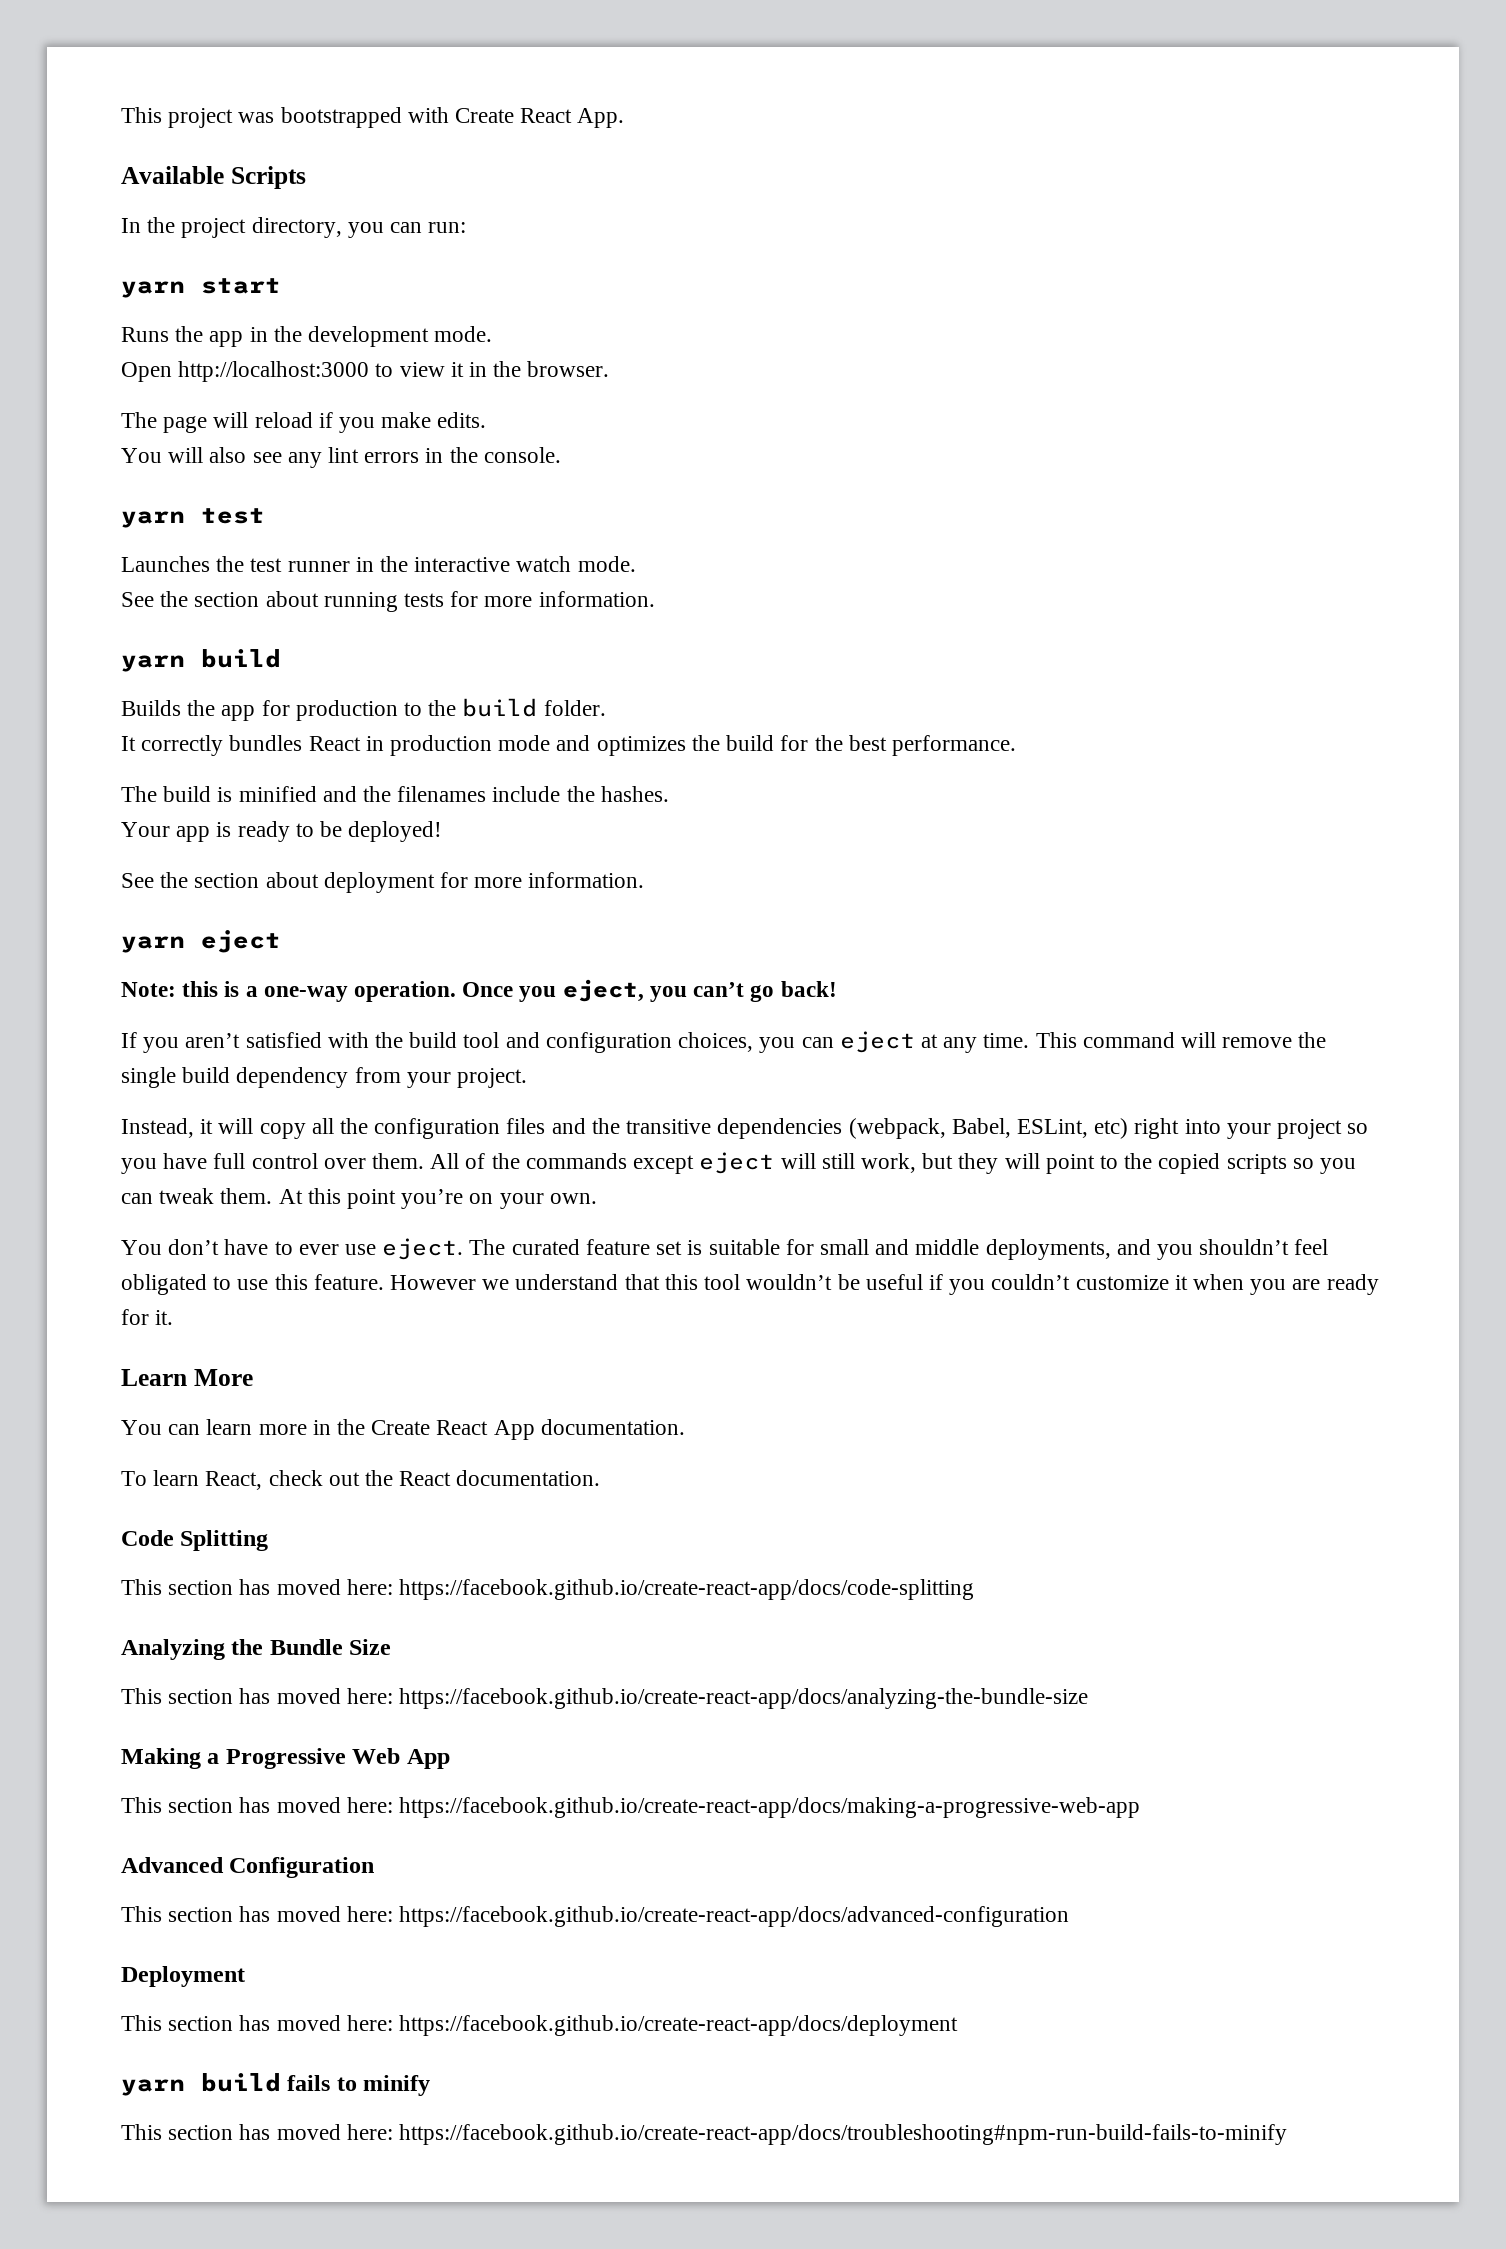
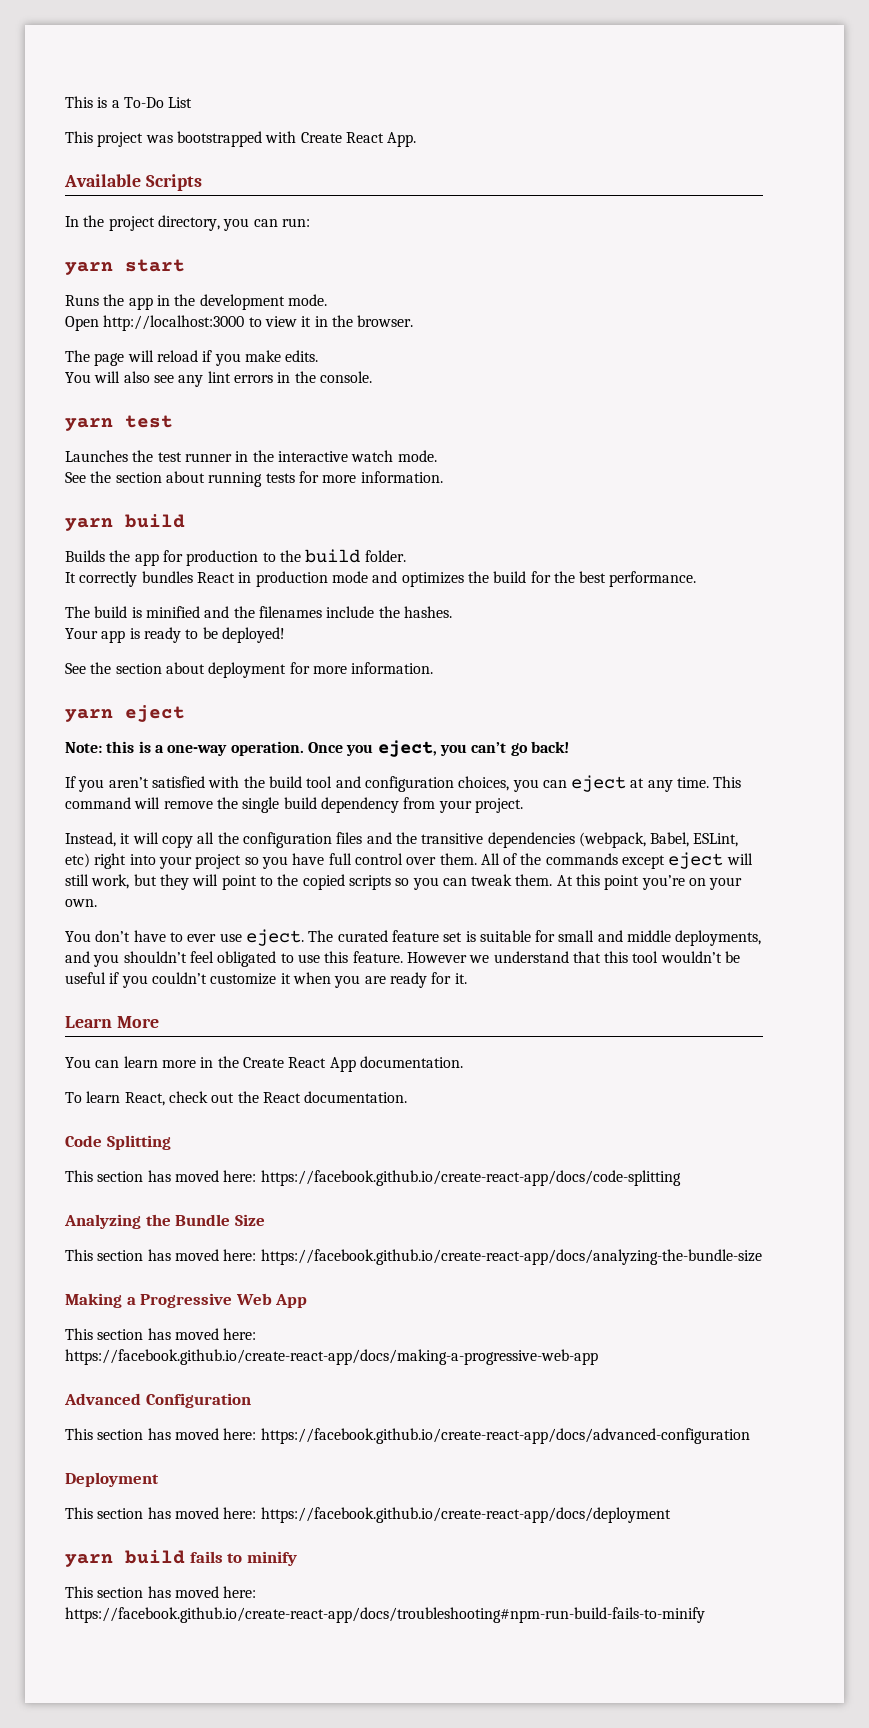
+ This is a To-Do List

